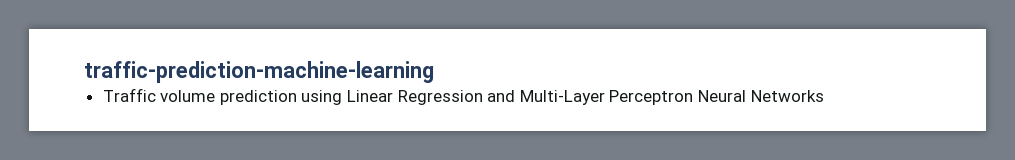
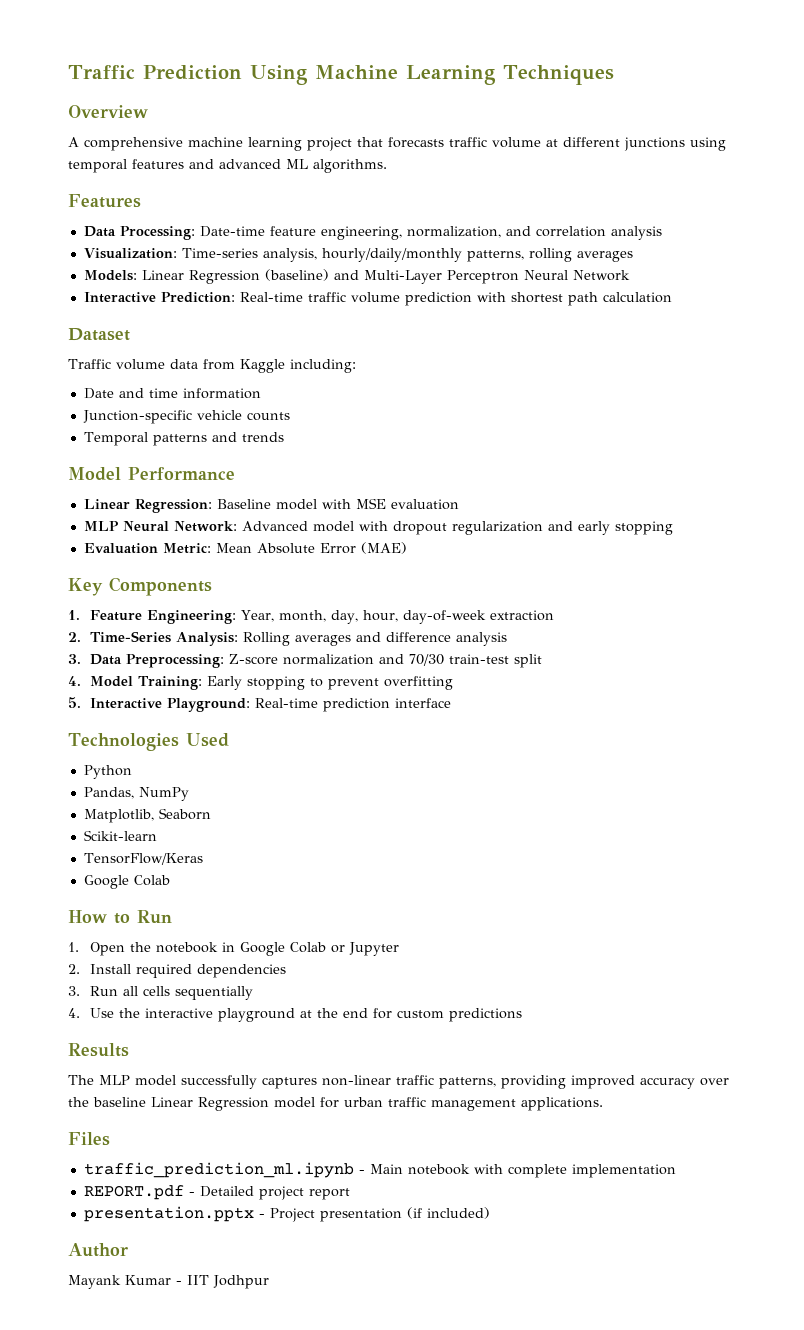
- traffic-prediction-machine-learning
- Traffic volume prediction using Linear Regression and Multi-Layer Perceptron Neural Networks
+ Traffic Prediction Using Machine Learning Techniques
+ Overview
+ A comprehensive machine learning project that forecasts traffic volume at different junctions using temporal features and advanced ML algorithms.
+ Features
+ Data Processing: Date-time feature engineering, normalization, and correlation analysis
+ Visualization: Time-series analysis, hourly/daily/monthly patterns, rolling averages
+ Models: Linear Regression (baseline) and Multi-Layer Perceptron Neural Network
+ Interactive Prediction: Real-time traffic volume prediction with shortest path calculation
+ Dataset
+ Traffic volume data from Kaggle including:
+ Date and time information
+ Junction-specific vehicle counts
+ Temporal patterns and trends
+ Model Performance
+ Linear Regression: Baseline model with MSE evaluation
+ MLP Neural Network: Advanced model with dropout regularization and early stopping
+ Evaluation Metric: Mean Absolute Error (MAE)
+ Key Components
+ 1. Feature Engineering: Year, month, day, hour, day-of-week extraction
+ 2. Time-Series Analysis: Rolling averages and difference analysis
+ 3. Data Preprocessing: Z-score normalization and 70/30 train-test split
+ 4. Model Training: Early stopping to prevent overfitting
+ 5. Interactive Playground: Real-time prediction interface
+ Technologies Used
+ Python
+ Pandas, NumPy
+ Matplotlib, Seaborn
+ Scikit-learn
+ TensorFlow/Keras
+ Google Colab
+ How to Run
+ 1. Open the notebook in Google Colab or Jupyter
+ 2. Install required dependencies
+ 3. Run all cells sequentially
+ 4. Use the interactive playground at the end for custom predictions
+ Results
+ The MLP model successfully captures non-linear traffic patterns, providing improved accuracy over the baseline Linear Regression model for urban traffic management applications.
+ Files
+ traffic_prediction_ml.ipynb - Main notebook with complete implementation
+ REPORT.pdf - Detailed project report
+ presentation.pptx - Project presentation (if included)
+ Author
+ Mayank Kumar - IIT Jodhpur

